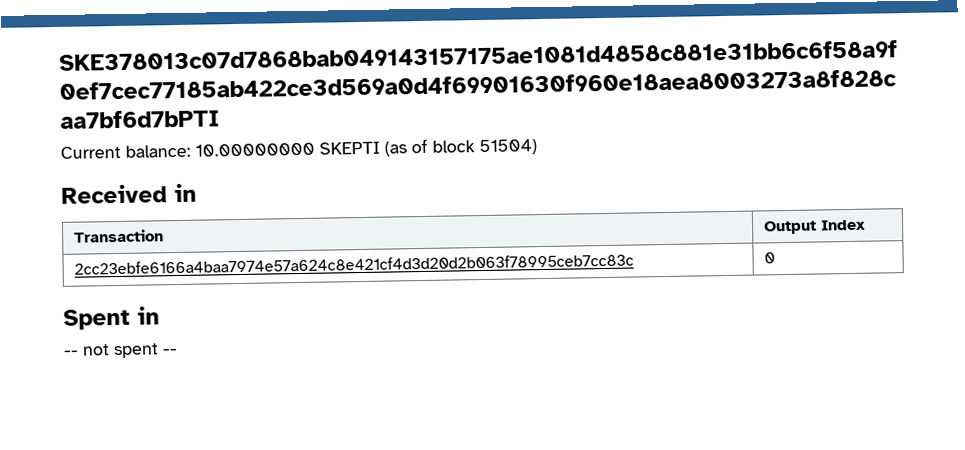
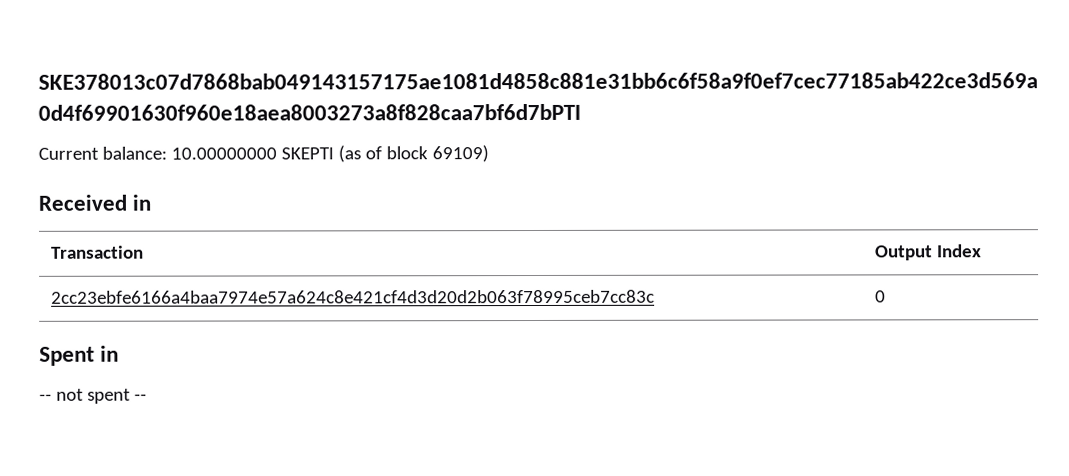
- Current balance: 10.00000000 SKEPTI (as of block 51504)
+ Current balance: 10.00000000 SKEPTI (as of block 69109)

